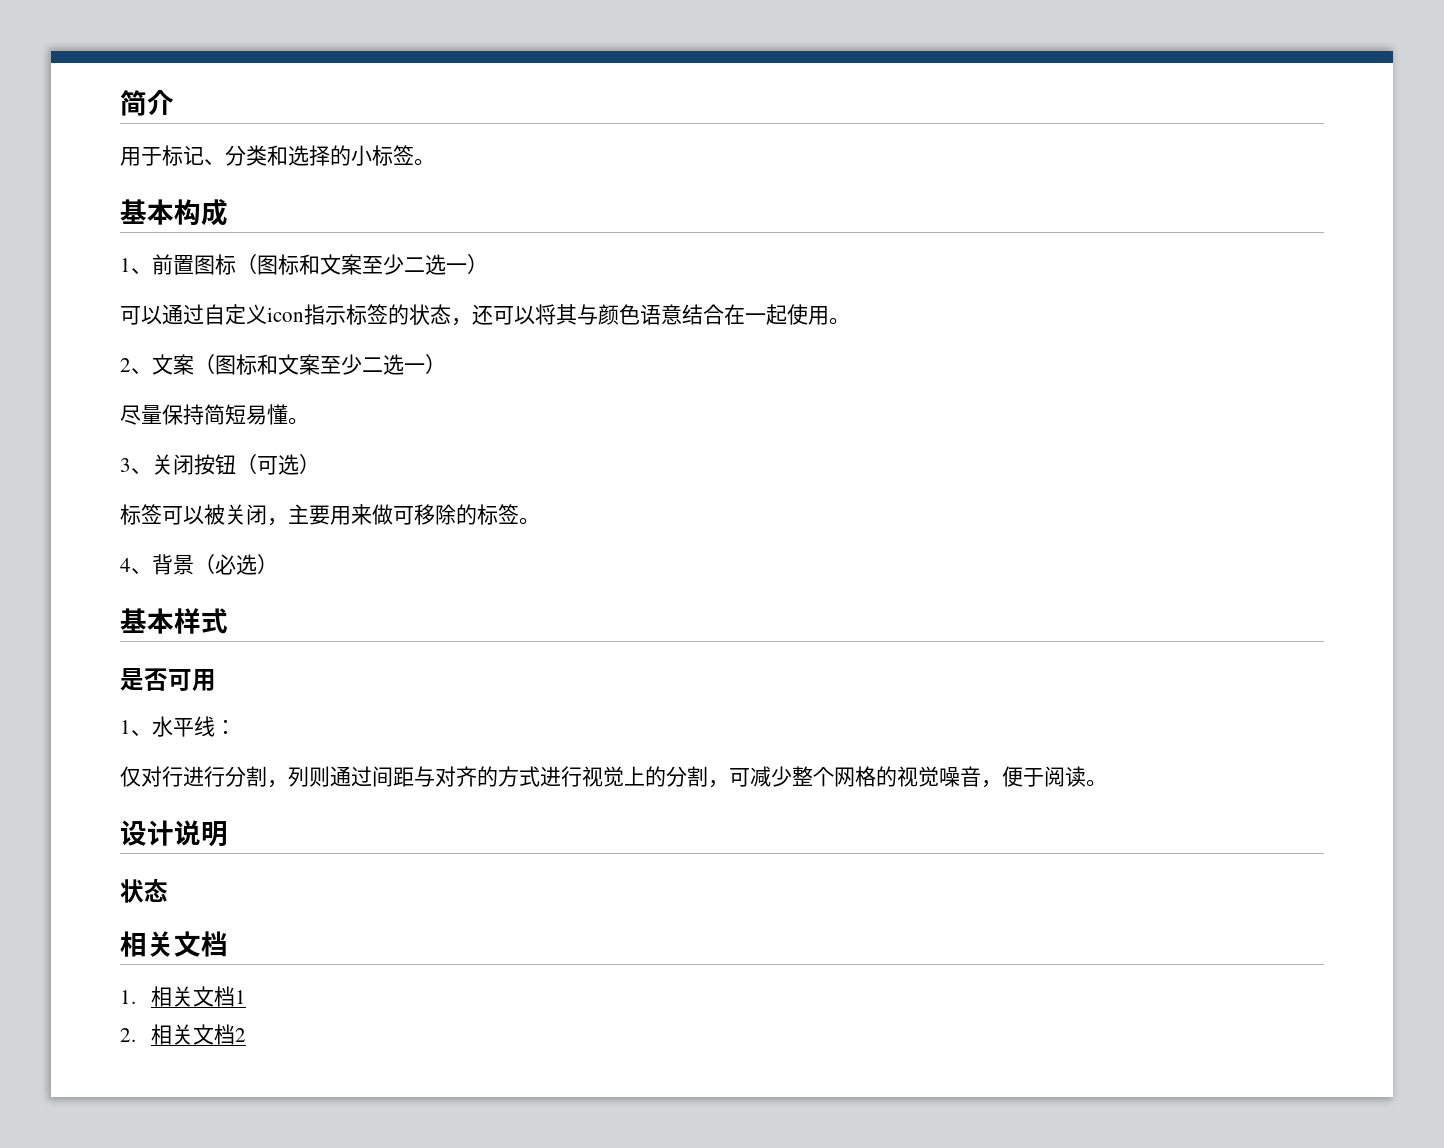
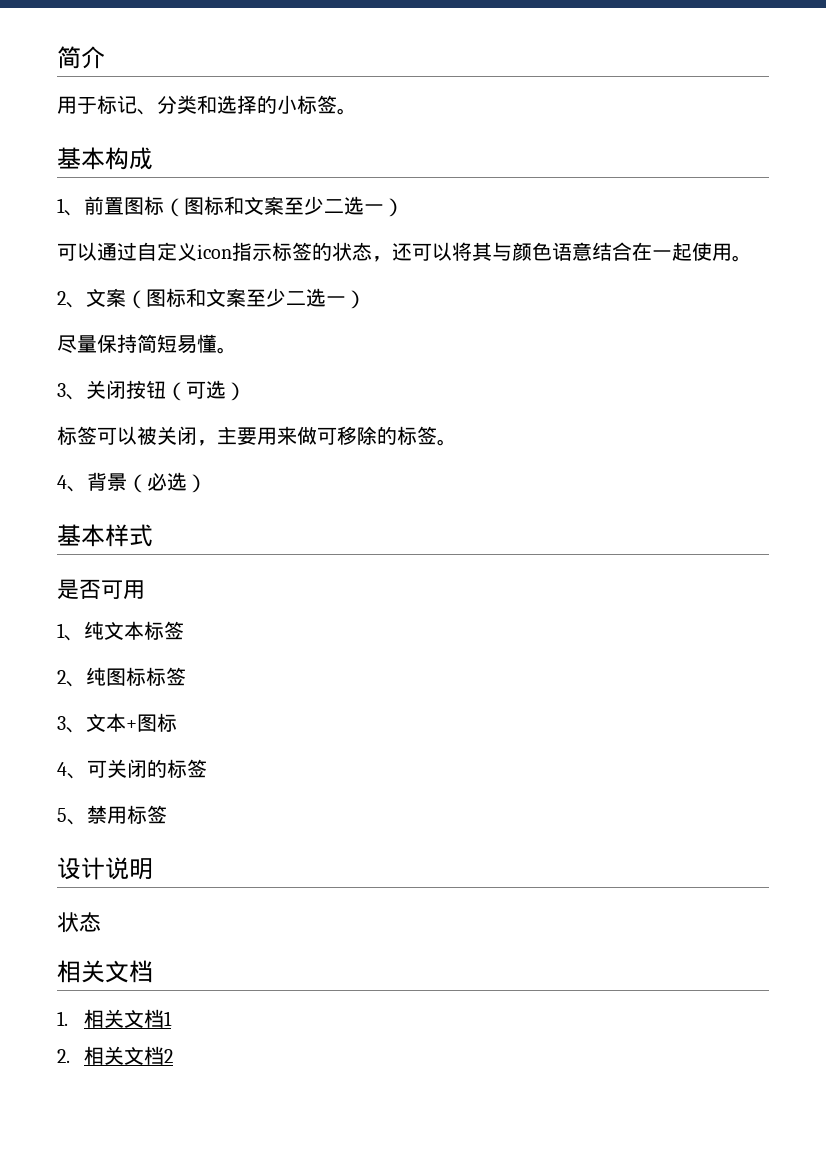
- 1、水平线：
- 仅对行进行分割，列则通过间距与对齐的方式进行视觉上的分割，可减少整个网格的视觉噪音，便于阅读。
+ 1、纯文本标签
+ 2、纯图标标签
+ 3、文本+图标
+ 4、可关闭的标签
+ 5、禁用标签

